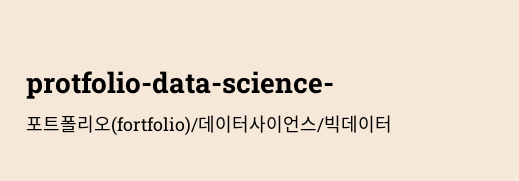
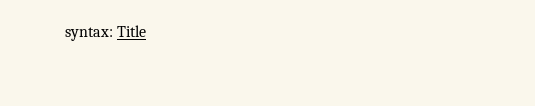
- protfolio-data-science-
- 포트폴리오(fortfolio)/데이터사이언스/빅데이터
+ syntax: Title

